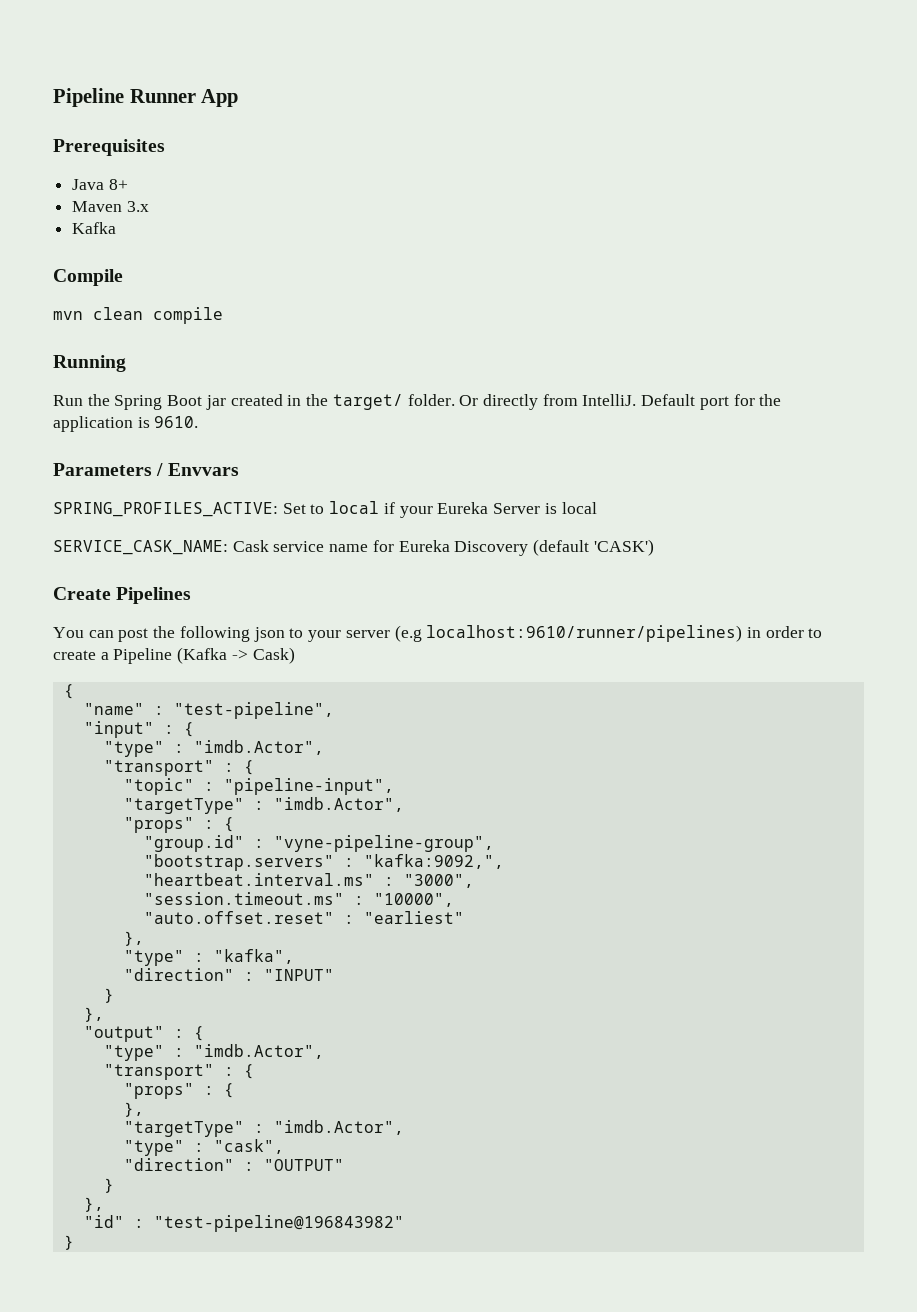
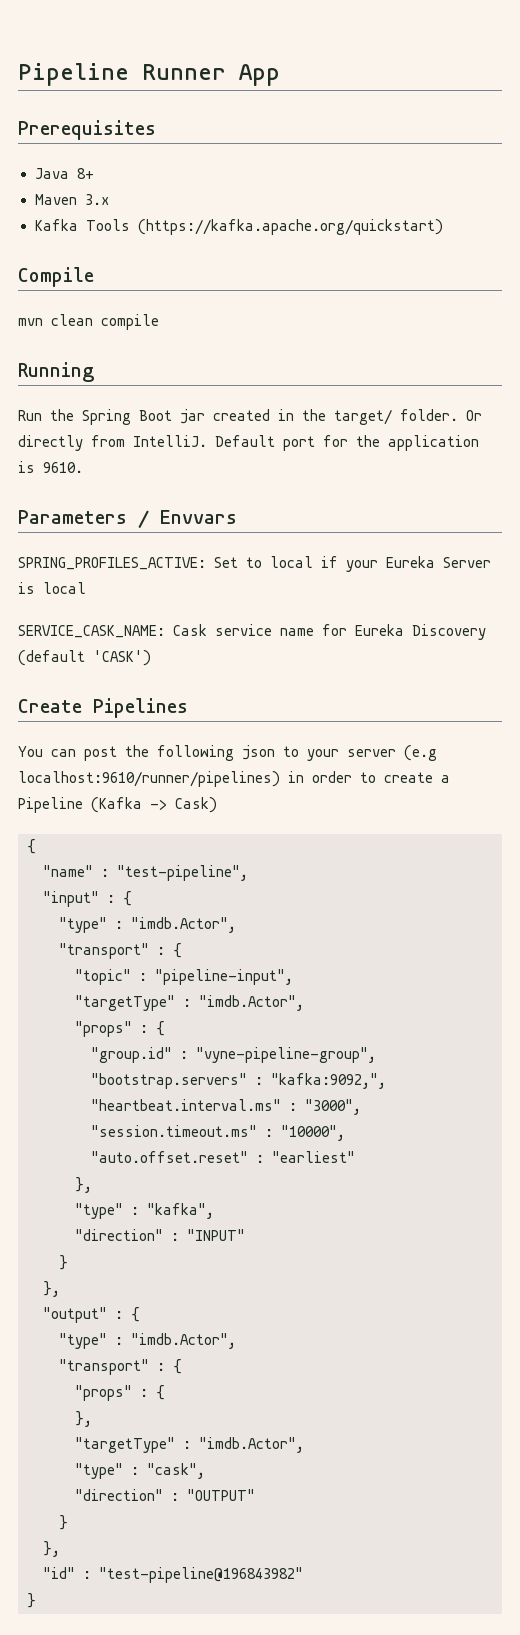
- Kafka
+ Kafka Tools (https://kafka.apache.org/quickstart)

